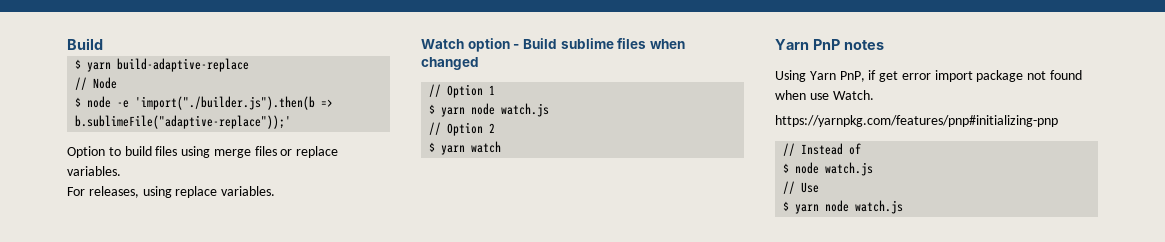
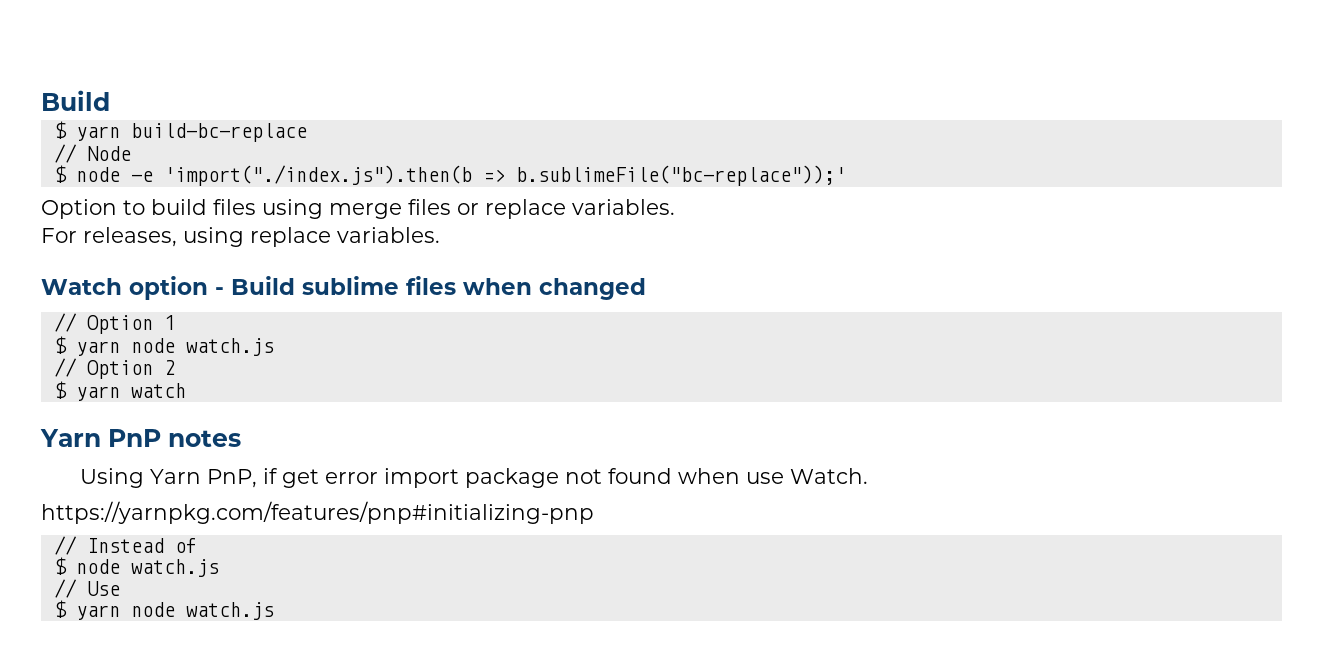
- $ yarn build-adaptive-replace
+ $ yarn build-bc-replace
- $ node -e 'import("./builder.js").then(b => b.sublimeFile("adaptive-replace"));'
+ $ node -e 'import("./index.js").then(b => b.sublimeFile("bc-replace"));'

